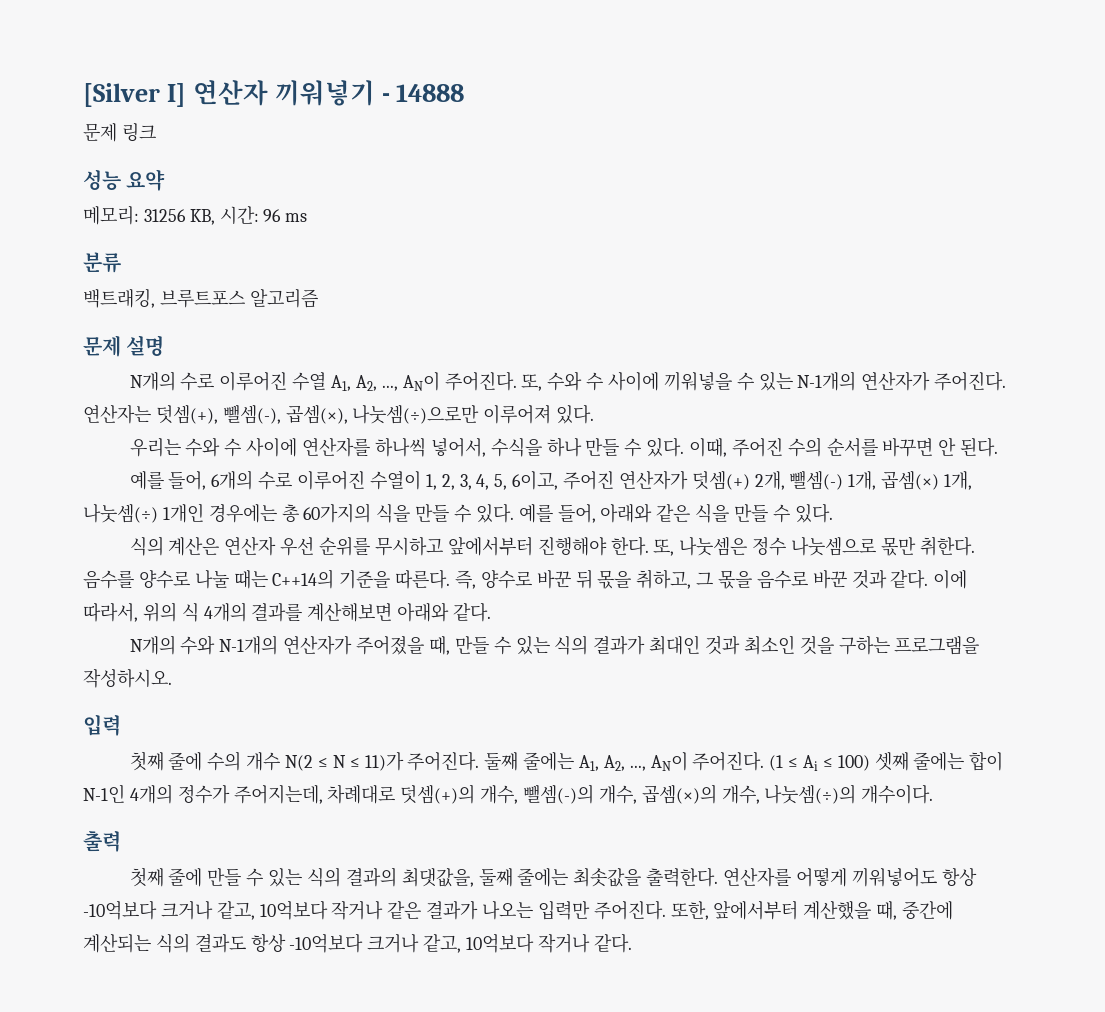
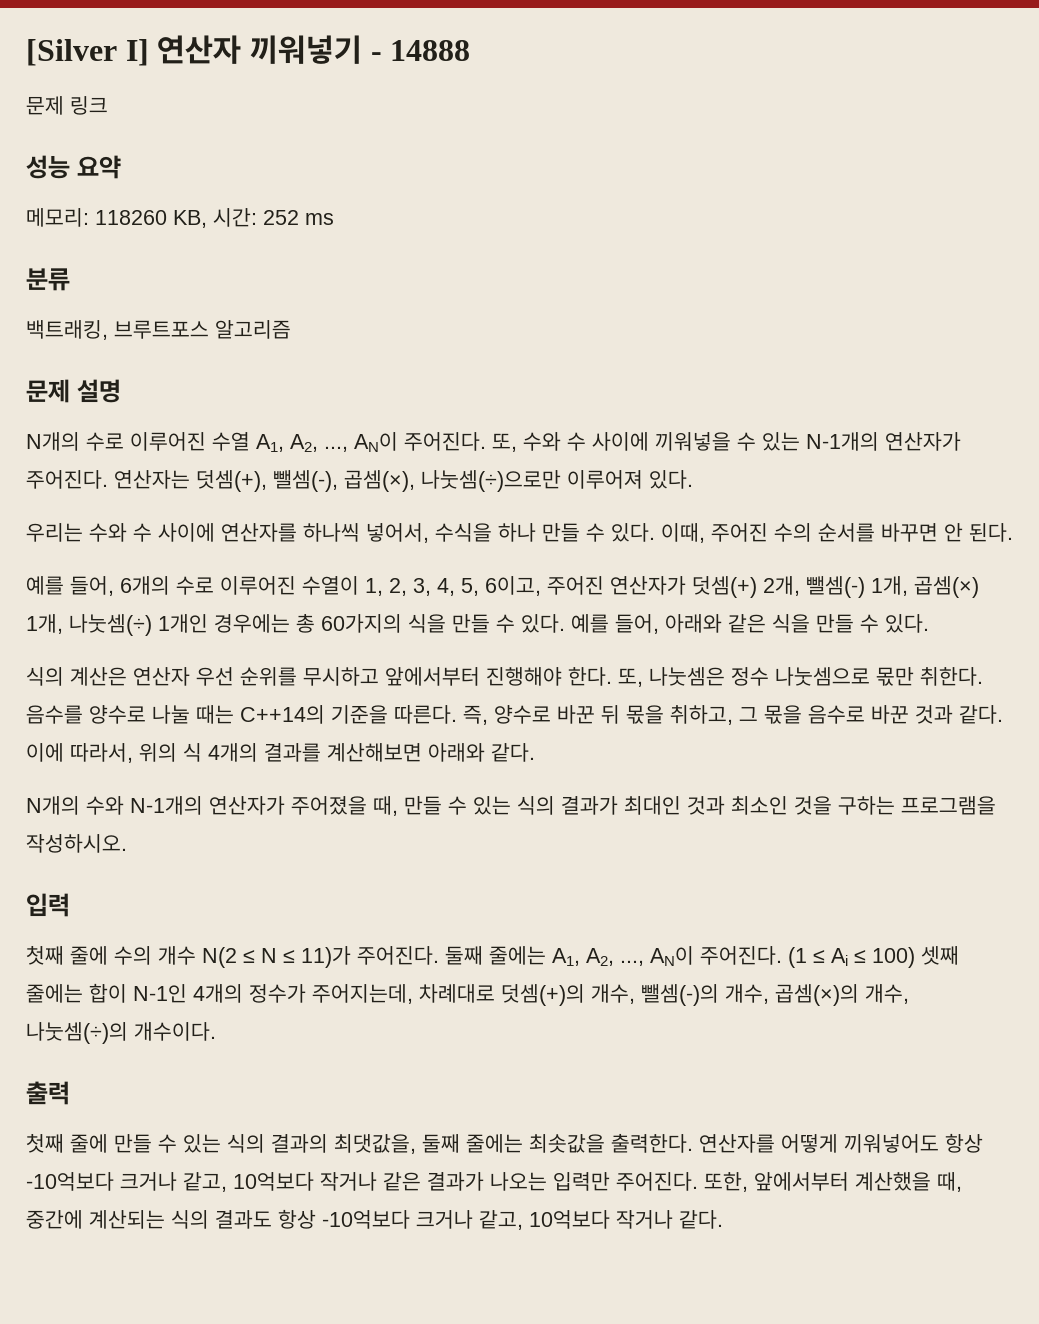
- 메모리: 31256 KB, 시간: 96 ms
+ 메모리: 118260 KB, 시간: 252 ms

